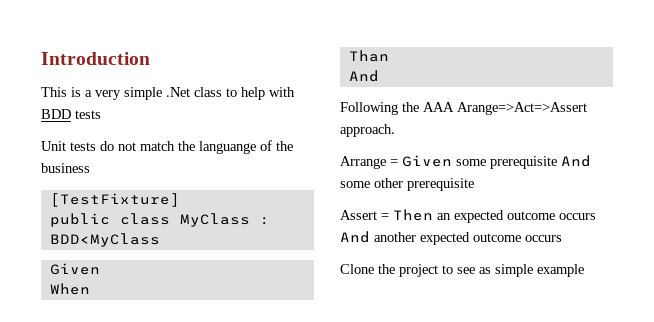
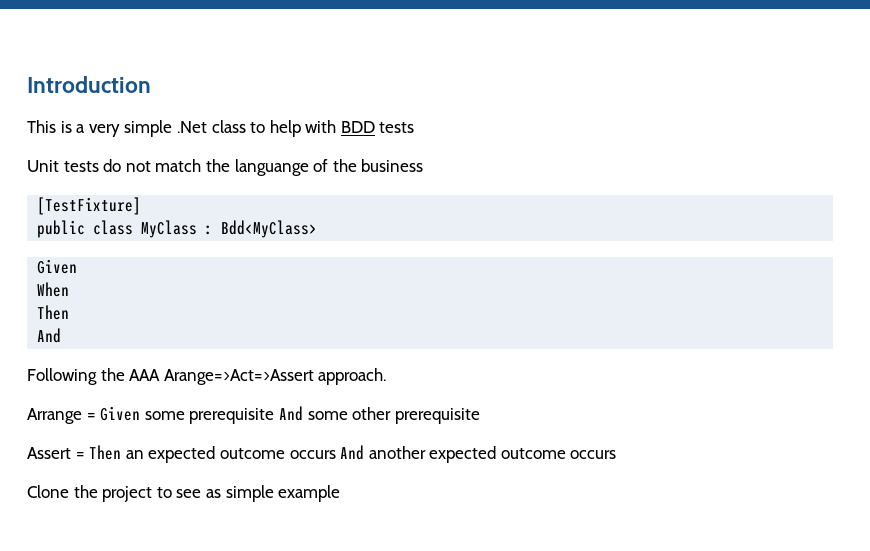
- public class MyClass : BDD<MyClass
+ public class MyClass : Bdd<MyClass>
  When
- Than
+ Then

